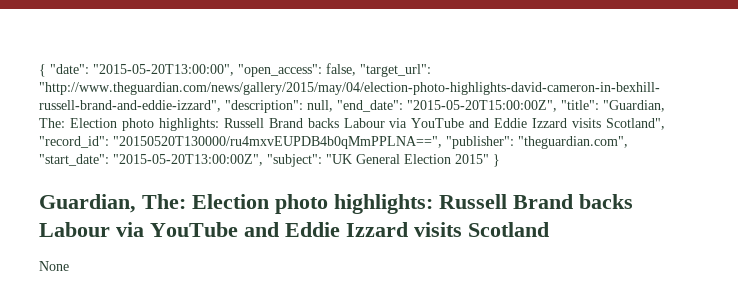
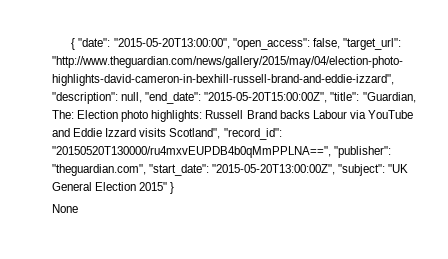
- Guardian, The: Election photo highlights: Russell Brand backs Labour via YouTube and Eddie Izzard visits Scotland

